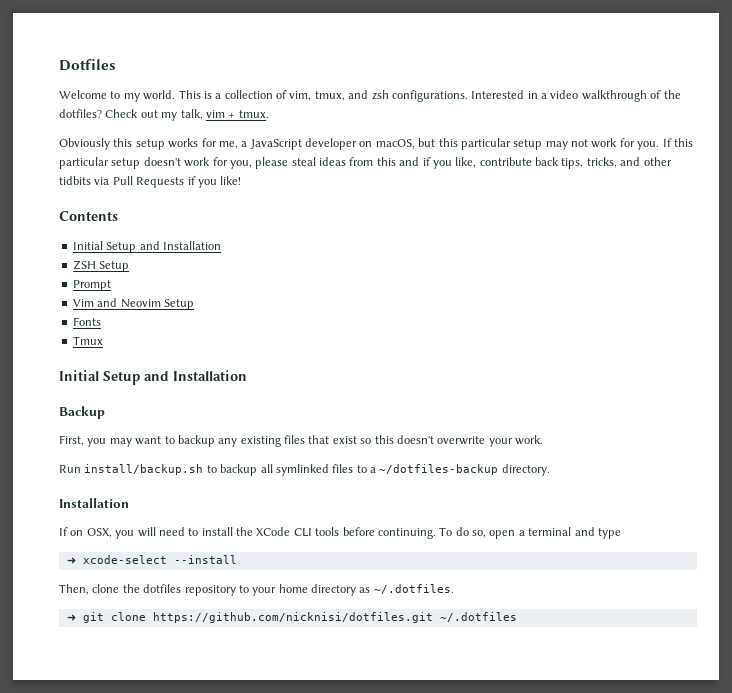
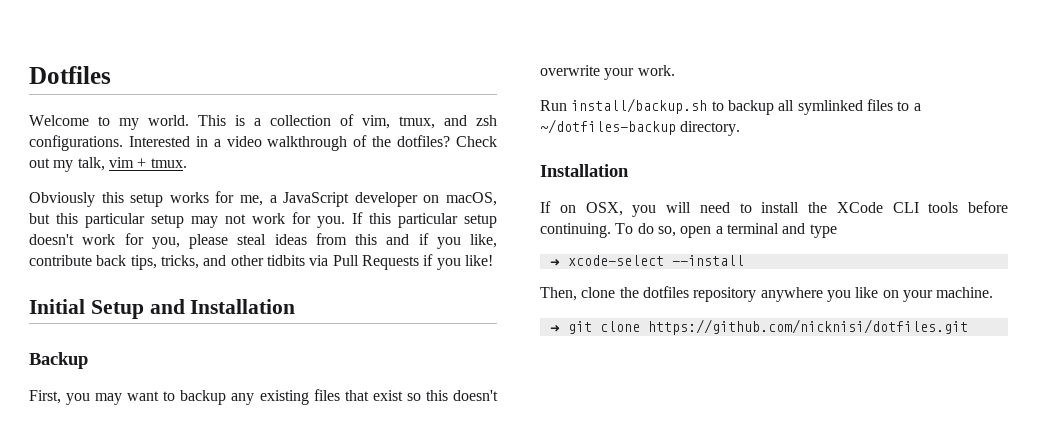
- Contents
- Initial Setup and Installation
- ZSH Setup
- Prompt
- Vim and Neovim Setup
- Fonts
- Tmux
- Then, clone the dotfiles repository to your home directory as ~/.dotfiles.
+ Then, clone the dotfiles repository anywhere you like on your machine.
- ➜ git clone https://github.com/nicknisi/dotfiles.git ~/.dotfiles
+ ➜ git clone https://github.com/nicknisi/dotfiles.git

